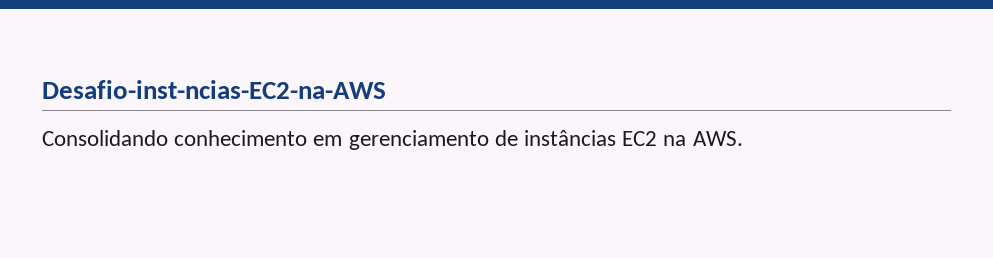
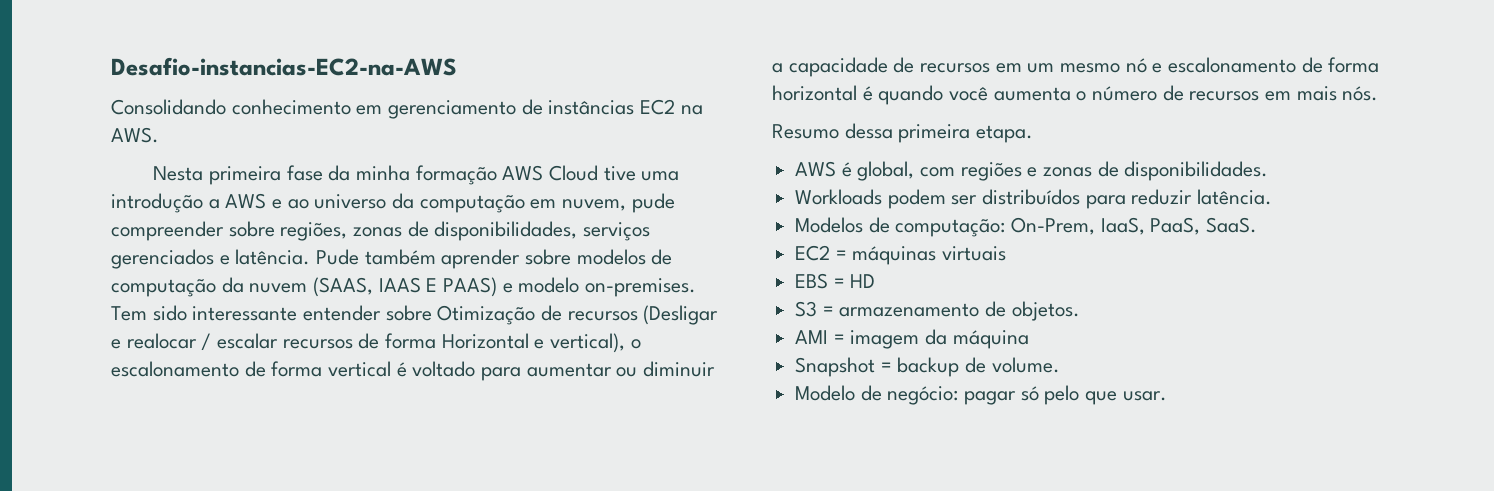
- Desafio-inst-ncias-EC2-na-AWS
+ Desafio-instancias-EC2-na-AWS
+ Nesta primeira fase da minha formação AWS Cloud tive uma introdução a AWS e ao universo da computação em nuvem, pude compreender sobre regiões, zonas de disponibilidades, serviços gerenciados e latência. Pude também aprender sobre modelos de computação da nuvem (SAAS, IAAS E PAAS) e modelo on-premises. Tem sido interessante entender sobre Otimização de recursos (Desligar e realocar / escalar recursos de forma Horizontal e vertical), o escalonamento de forma vertical é voltado para aumentar ou diminuir a capacidade de recursos em um mesmo nó e escalonamento de forma horizontal é quando você aumenta o número de recursos em mais nós.
+ Resumo dessa primeira etapa.
+ AWS é global, com regiões e zonas de disponibilidades.
+ Workloads podem ser distribuídos para reduzir latência.
+ Modelos de computação: On-Prem, IaaS, PaaS, SaaS.
+ EC2 = máquinas virtuais
+ EBS = HD
+ S3 = armazenamento de objetos.
+ AMI = imagem da máquina
+ Snapshot = backup de volume.
+ Modelo de negócio: pagar só pelo que usar.

